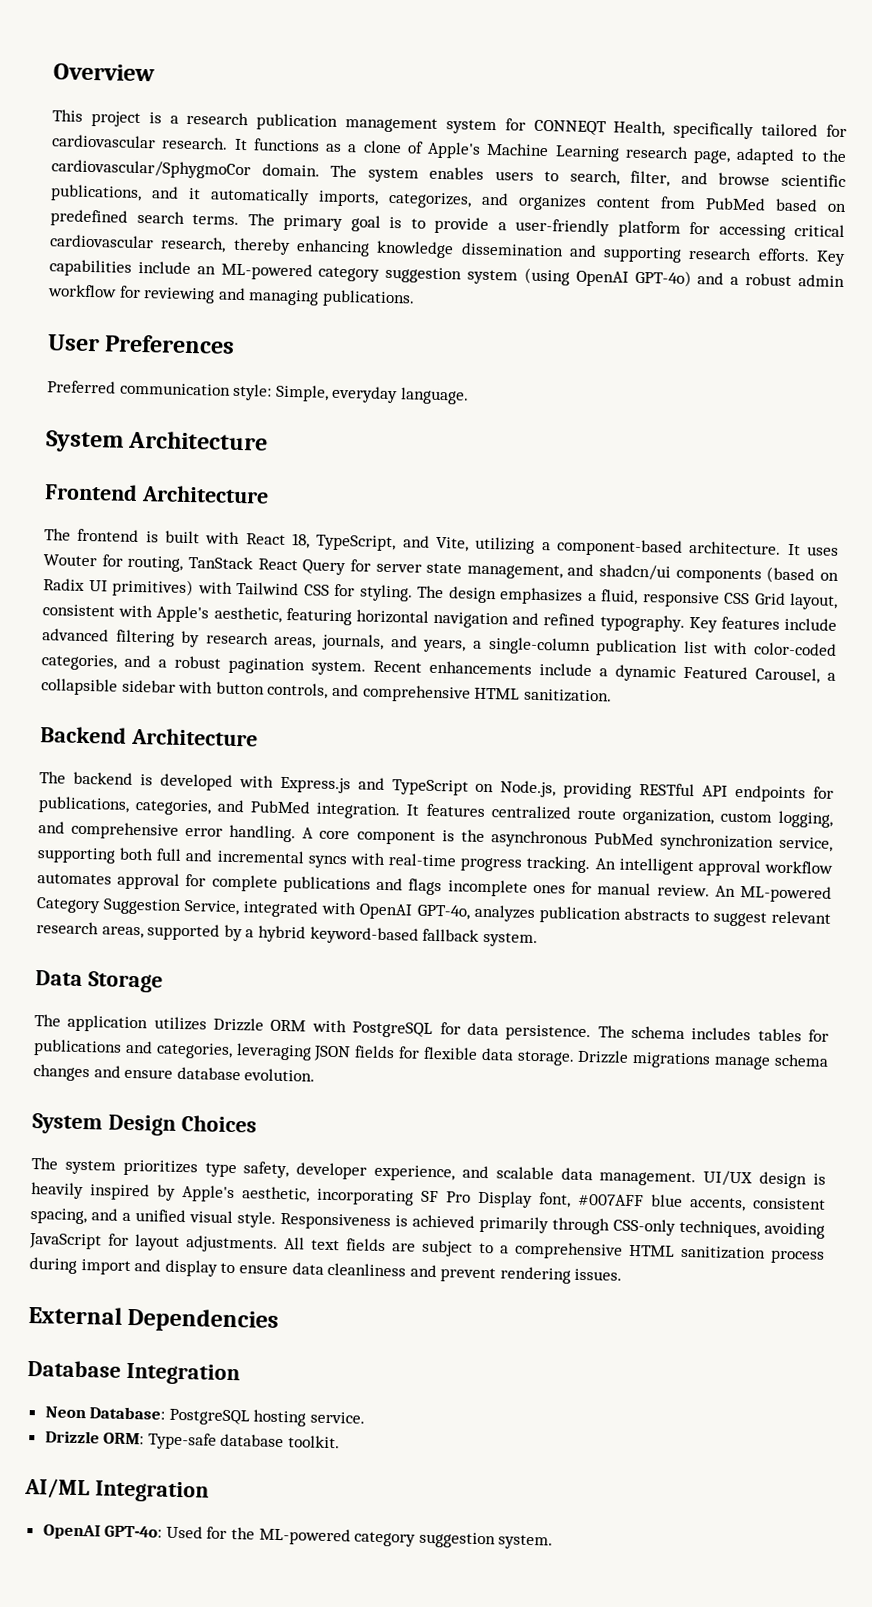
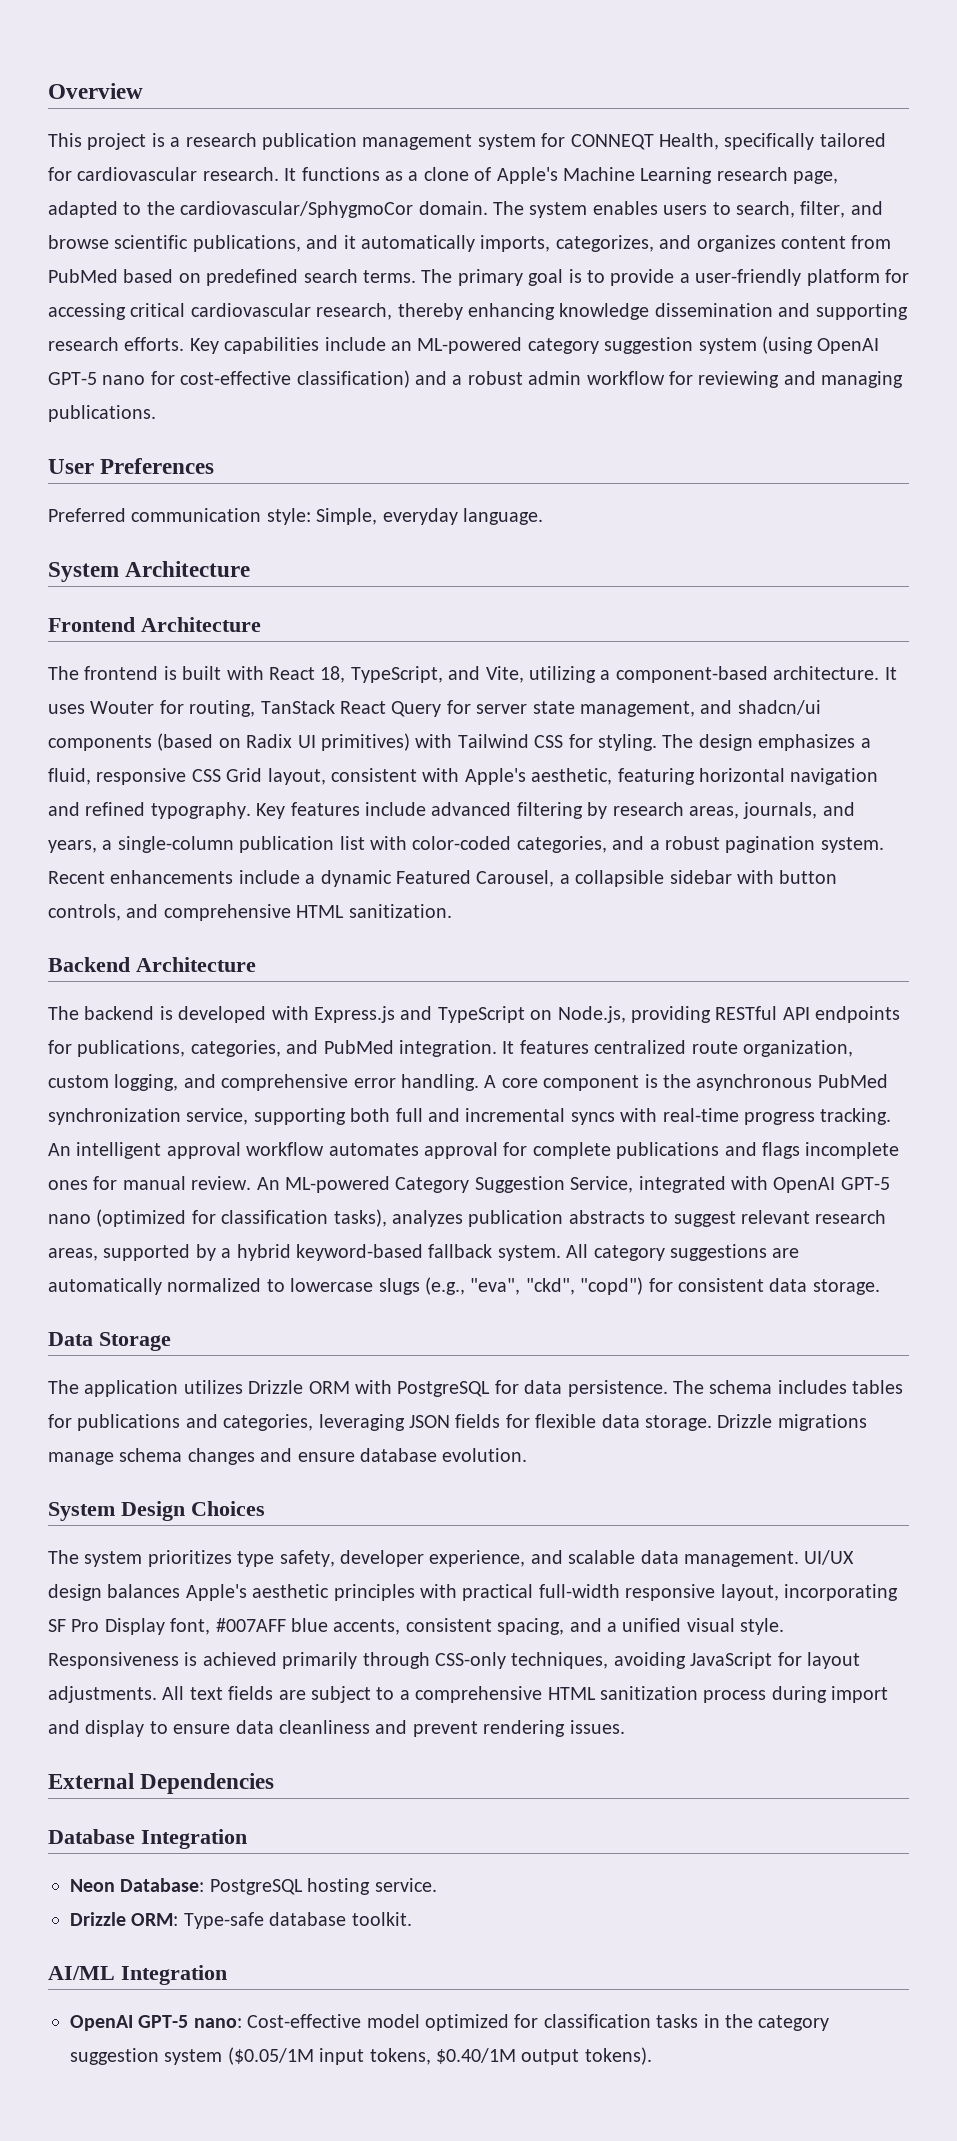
- Key capabilities include an ML-powered category suggestion system (using OpenAI GPT-4o) and a robust admin workflow for reviewing and managing publications.
+ Key capabilities include an ML-powered category suggestion system (using OpenAI GPT-5 nano for cost-effective classification) and a robust admin workflow for reviewing and managing publications.
- An ML-powered Category Suggestion Service, integrated with OpenAI GPT-4o, analyzes publication abstracts to suggest relevant research areas, supported by a hybrid keyword-based fallback system.
+ An ML-powered Category Suggestion Service, integrated with OpenAI GPT-5 nano (optimized for classification tasks), analyzes publication abstracts to suggest relevant research areas, supported by a hybrid keyword-based fallback system. All category suggestions are automatically normalized to lowercase slugs (e.g., "eva", "ckd", "copd") for consistent data storage.
- UI/UX design is heavily inspired by Apple's aesthetic, incorporating SF Pro Display font, #007AFF blue accents, consistent spacing, and a unified visual style.
+ UI/UX design balances Apple's aesthetic principles with practical full-width responsive layout, incorporating SF Pro Display font, #007AFF blue accents, consistent spacing, and a unified visual style.
- OpenAI GPT-4o: Used for the ML-powered category suggestion system.
+ OpenAI GPT-5 nano: Cost-effective model optimized for classification tasks in the category suggestion system ($0.05/1M input tokens, $0.40/1M output tokens).

